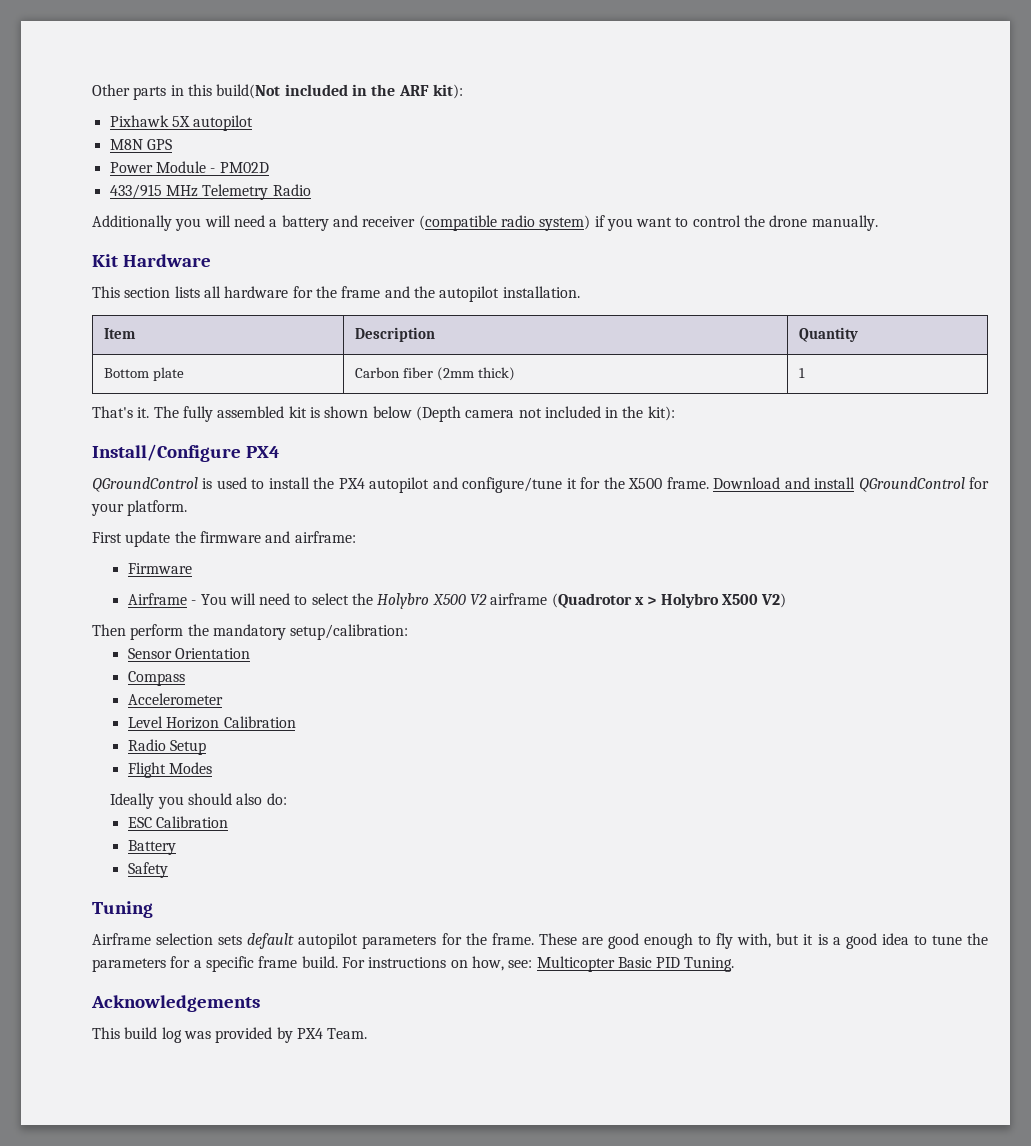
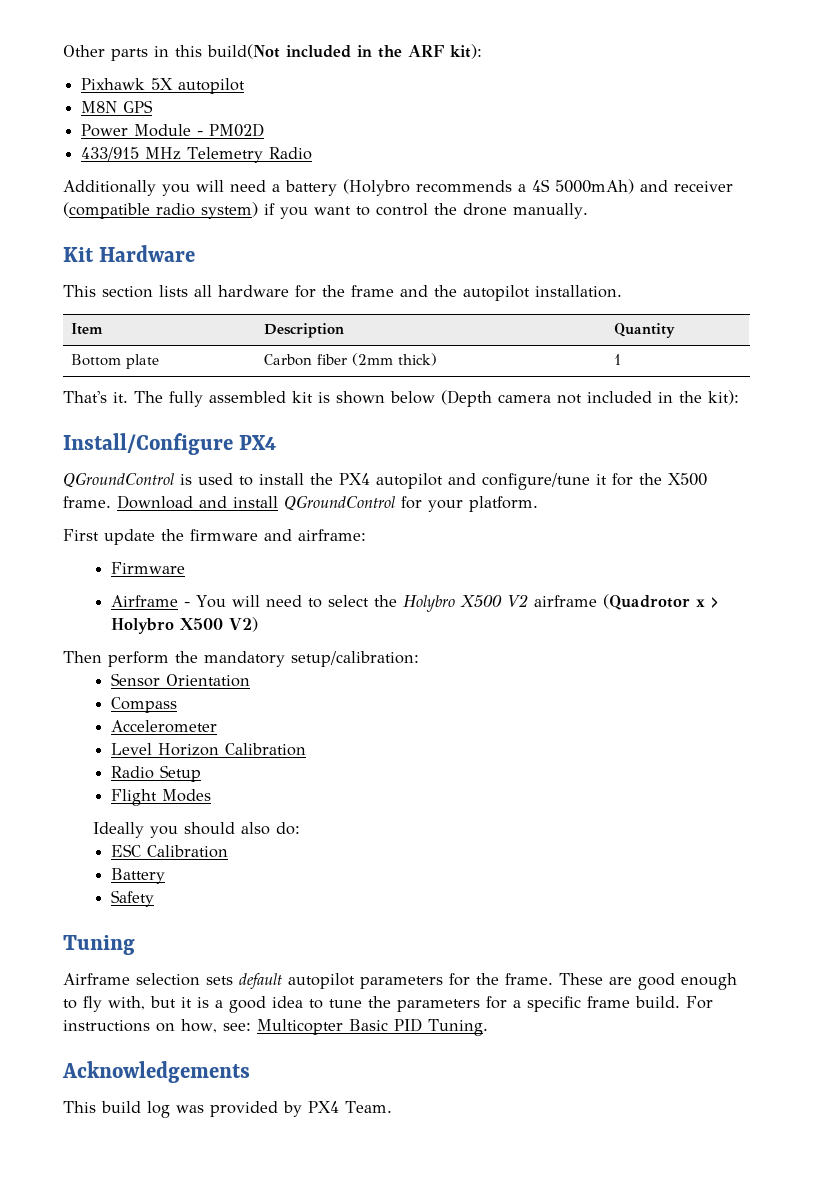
- Additionally you will need a battery and receiver (compatible radio system) if you want to control the drone manually.
+ Additionally you will need a battery (Holybro recommends a 4S 5000mAh) and receiver (compatible radio system) if you want to control the drone manually.

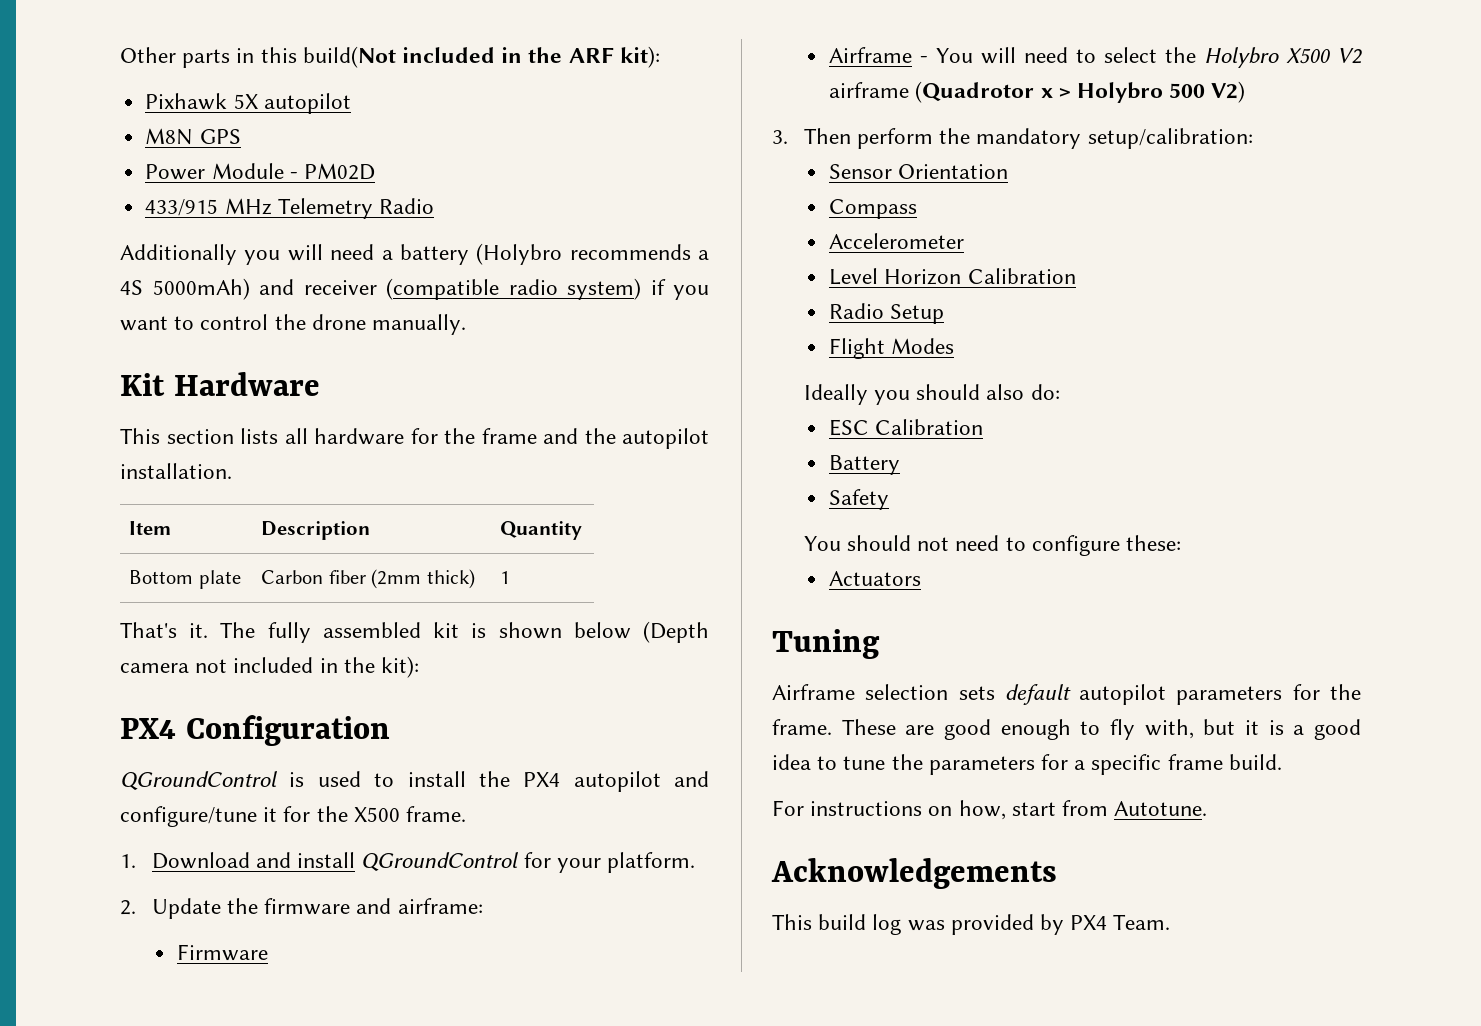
- Install/Configure PX4
+ PX4 Configuration
- QGroundControl is used to install the PX4 autopilot and configure/tune it for the X500 frame. Download and install QGroundControl for your platform.
+ QGroundControl is used to install the PX4 autopilot and configure/tune it for the X500 frame.
+ 1. Download and install QGroundControl for your platform.
- First update the firmware and airframe:
+ 2. Update the firmware and airframe:
- Airframe - You will need to select the Holybro X500 V2 airframe (Quadrotor x > Holybro X500 V2)
+ Airframe - You will need to select the Holybro X500 V2 airframe (Quadrotor x > Holybro 500 V2)
- Then perform the mandatory setup/calibration:
+ 3. Then perform the mandatory setup/calibration:
+ You should not need to configure these:
+ Actuators
- These are good enough to fly with, but it is a good idea to tune the parameters for a specific frame build. For instructions on how, see: Multicopter Basic PID Tuning.
+ These are good enough to fly with, but it is a good idea to tune the parameters for a specific frame build.
+ For instructions on how, start from Autotune.

